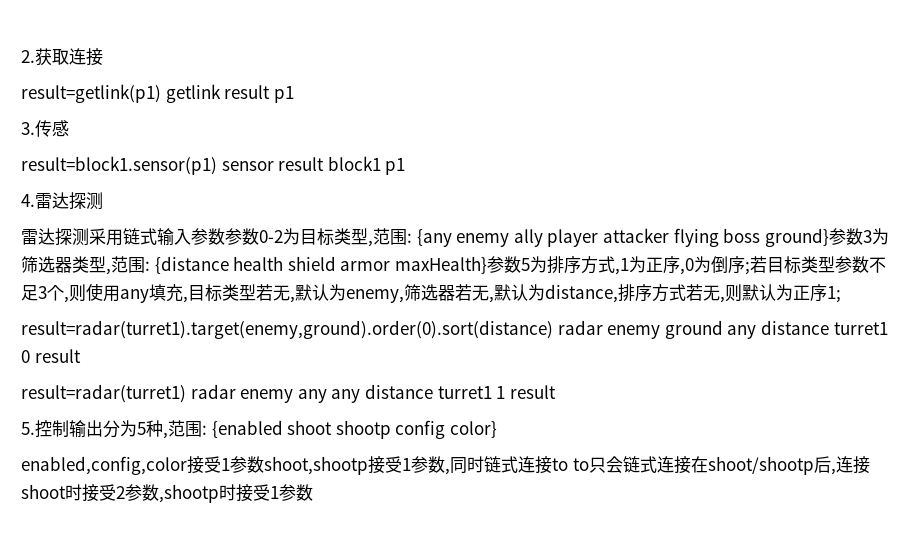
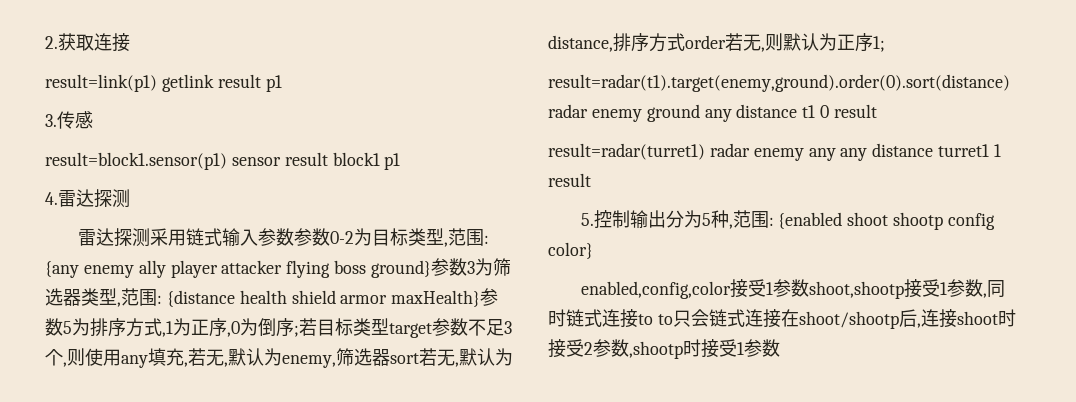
- result=getlink(p1) getlink result p1
+ result=link(p1) getlink result p1
- 若目标类型参数不足3个,则使用any填充,目标类型若无,默认为enemy,筛选器若无,默认为distance,排序方式若无,则默认为正序1;
+ 若目标类型target参数不足3个,则使用any填充,若无,默认为enemy,筛选器sort若无,默认为distance,排序方式order若无,则默认为正序1;
- result=radar(turret1).target(enemy,ground).order(0).sort(distance) radar enemy ground any distance turret1 0 result
+ result=radar(t1).target(enemy,ground).order(0).sort(distance) radar enemy ground any distance t1 0 result

